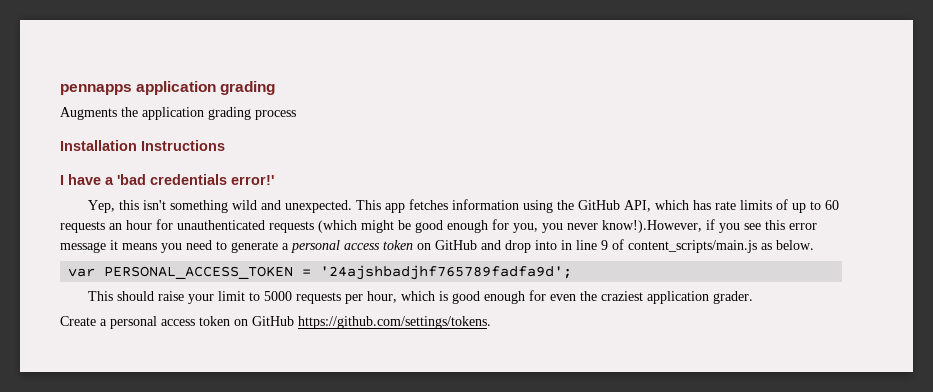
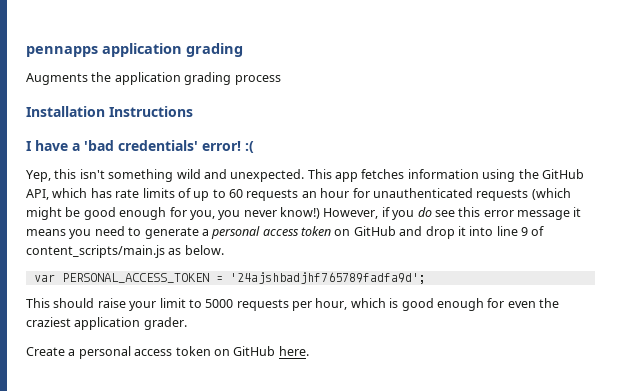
- I have a 'bad credentials error!'
+ I have a 'bad credentials' error! :(
- This app fetches information using the GitHub API, which has rate limits of up to 60 requests an hour for unauthenticated requests (which might be good enough for you, you never know!).However, if you see this error message it means you need to generate a personal access token on GitHub and drop into in line 9 of content_scripts/main.js as below.
+ This app fetches information using the GitHub API, which has rate limits of up to 60 requests an hour for unauthenticated requests (which might be good enough for you, you never know!) However, if you do see this error message it means you need to generate a personal access token on GitHub and drop it into line 9 of content_scripts/main.js as below.
- Create a personal access token on GitHub https://github.com/settings/tokens.
+ Create a personal access token on GitHub here.

